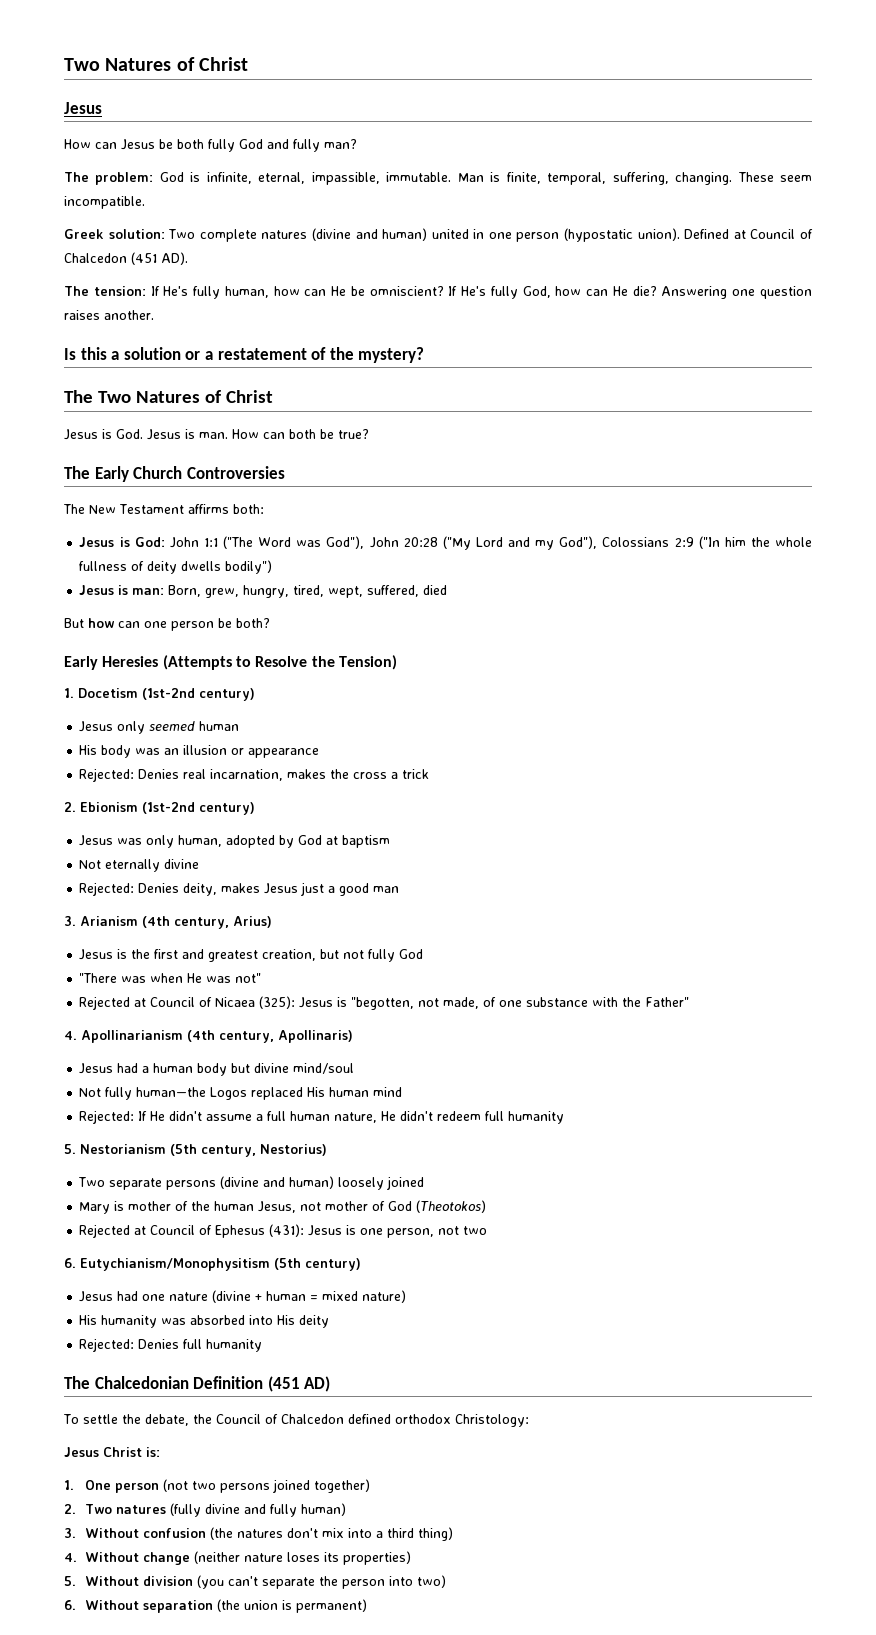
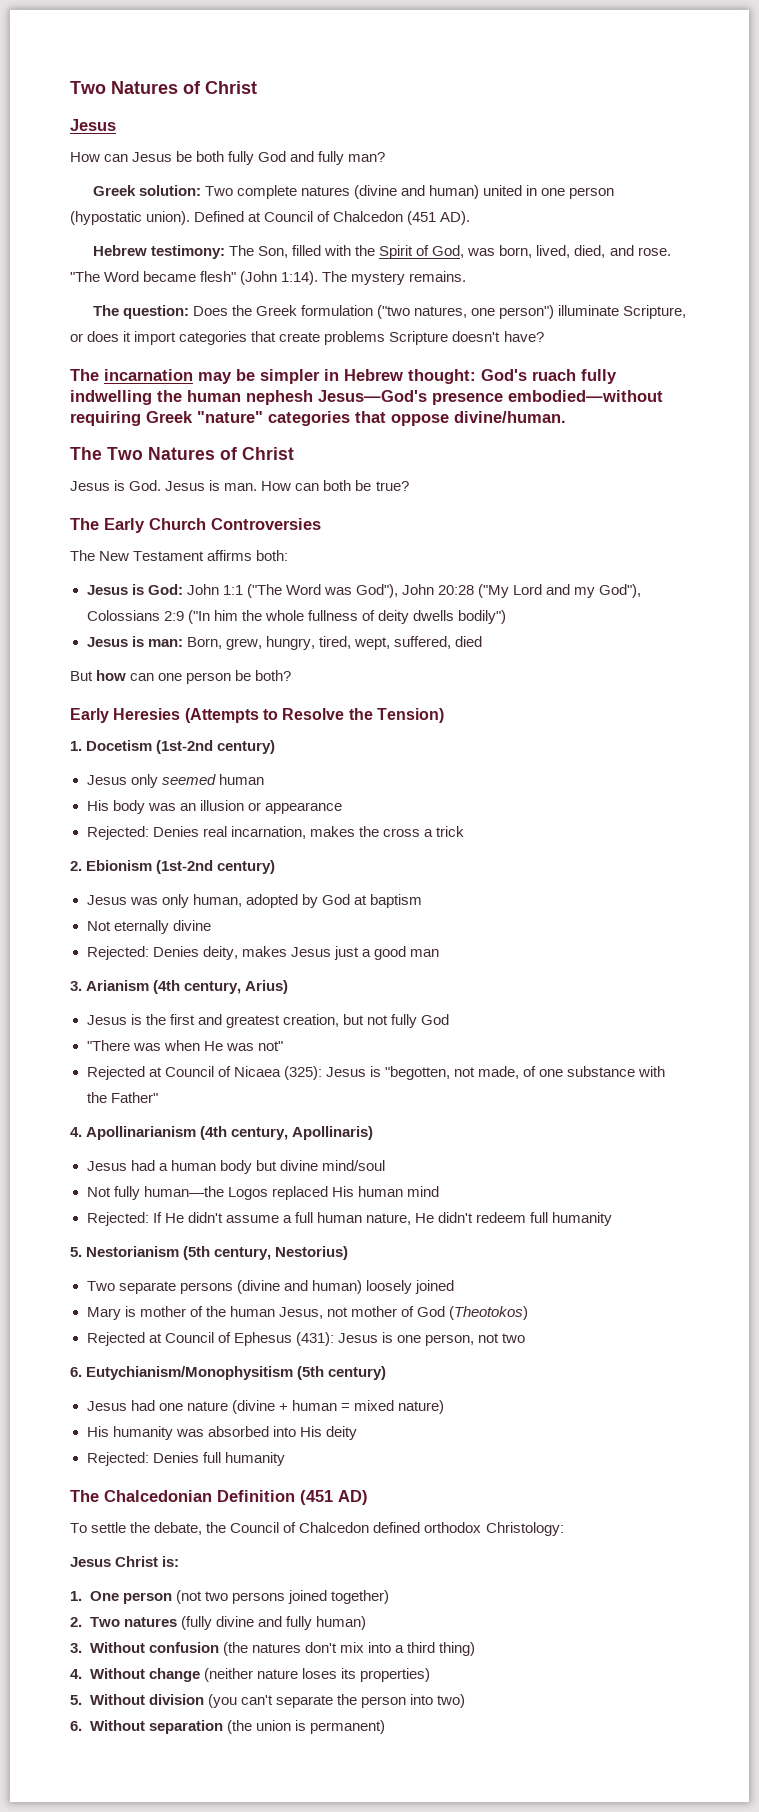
- The problem: God is infinite, eternal, impassible, immutable. Man is finite, temporal, suffering, changing. These seem incompatible.
- The tension: If He's fully human, how can He be omniscient? If He's fully God, how can He die? Answering one question raises another.
- Is this a solution or a restatement of the mystery?
+ Hebrew testimony: The Son, filled with the Spirit of God, was born, lived, died, and rose. "The Word became flesh" (John 1:14). The mystery remains.
+ The question: Does the Greek formulation ("two natures, one person") illuminate Scripture, or does it import categories that create problems Scripture doesn't have?
+ The incarnation may be simpler in Hebrew thought: God's ruach fully indwelling the human nephesh Jesus—God's presence embodied—without requiring Greek "nature" categories that oppose divine/human.

